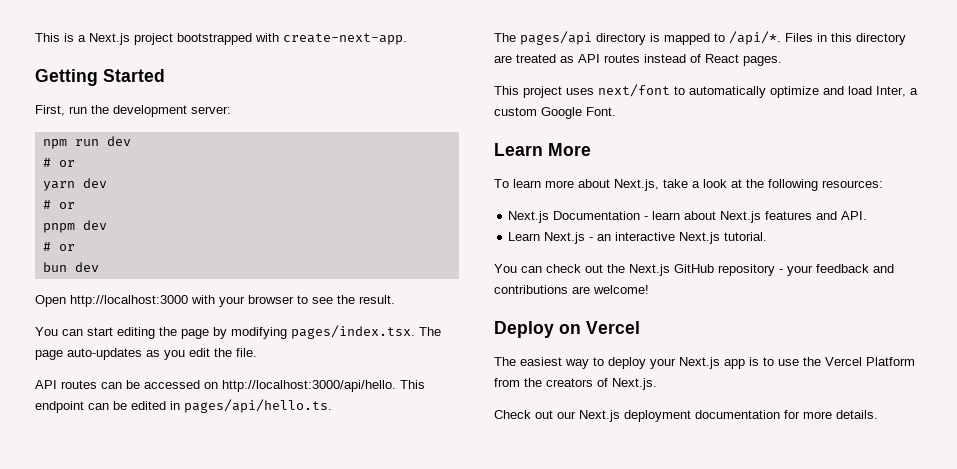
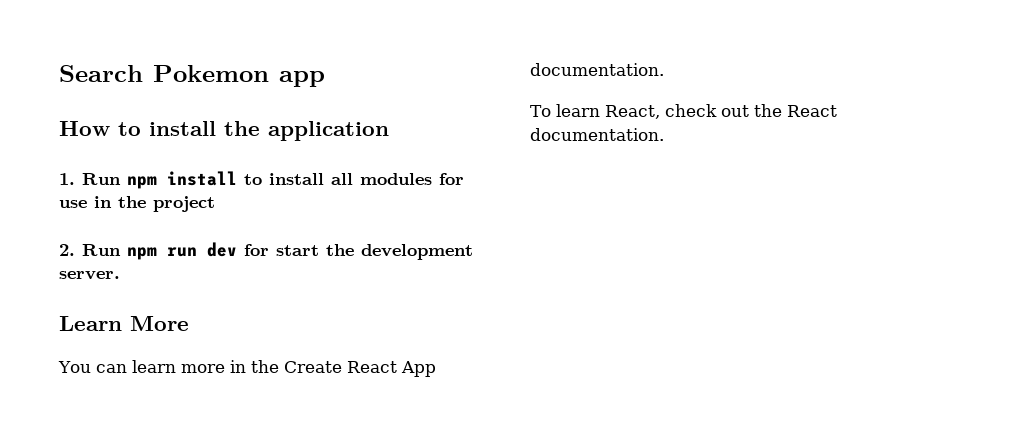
- This is a Next.js project bootstrapped with create-next-app.
- Getting Started
- First, run the development server:
- npm run dev
- # or
- yarn dev
- # or
- pnpm dev
- # or
- bun dev
- Open http://localhost:3000 with your browser to see the result.
- You can start editing the page by modifying pages/index.tsx. The page auto-updates as you edit the file.
- API routes can be accessed on http://localhost:3000/api/hello. This endpoint can be edited in pages/api/hello.ts.
- The pages/api directory is mapped to /api/*. Files in this directory are treated as API routes instead of React pages.
- This project uses next/font to automatically optimize and load Inter, a custom Google Font.
+ Search Pokemon app
+ How to install the application
+ 1. Run npm install to install all modules for use in the project
+ 2. Run npm run dev for start the development server.
  Learn More
- To learn more about Next.js, take a look at the following resources:
- Next.js Documentation - learn about Next.js features and API.
- Learn Next.js - an interactive Next.js tutorial.
- You can check out the Next.js GitHub repository - your feedback and contributions are welcome!
- Deploy on Vercel
- The easiest way to deploy your Next.js app is to use the Vercel Platform from the creators of Next.js.
- Check out our Next.js deployment documentation for more details.
+ You can learn more in the Create React App documentation.
+ To learn React, check out the React documentation.

